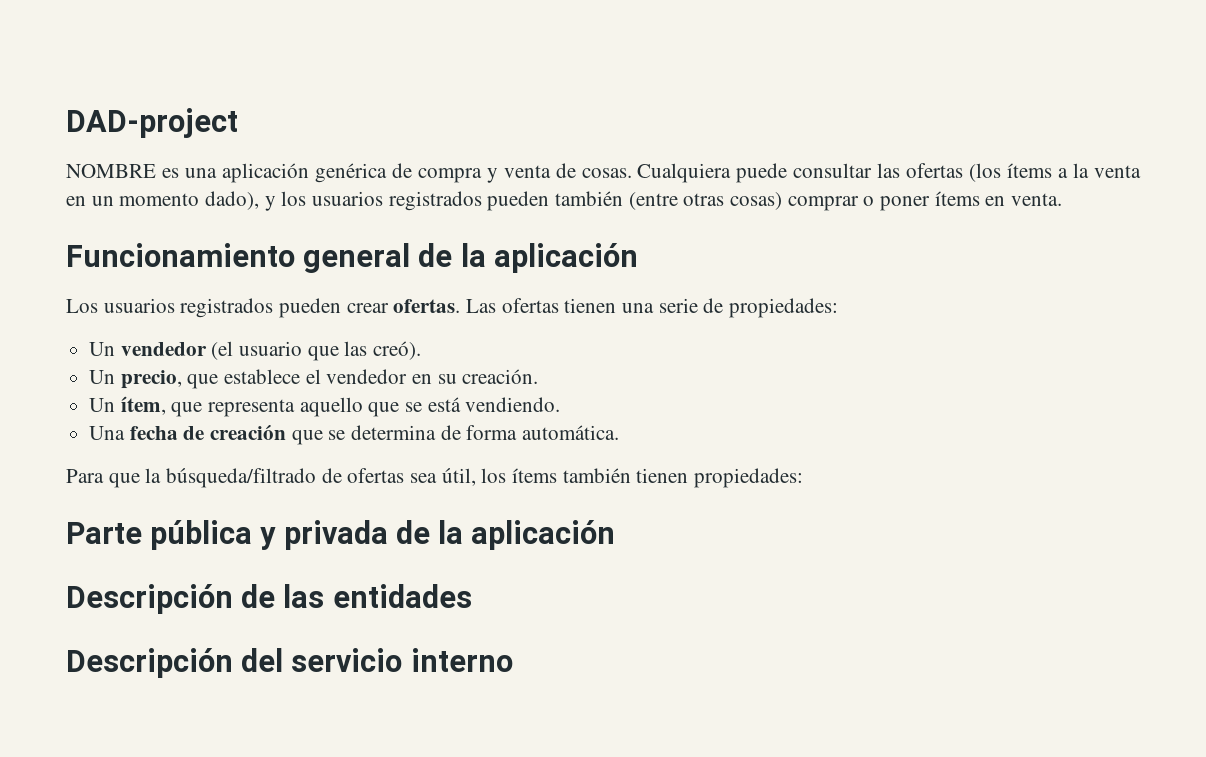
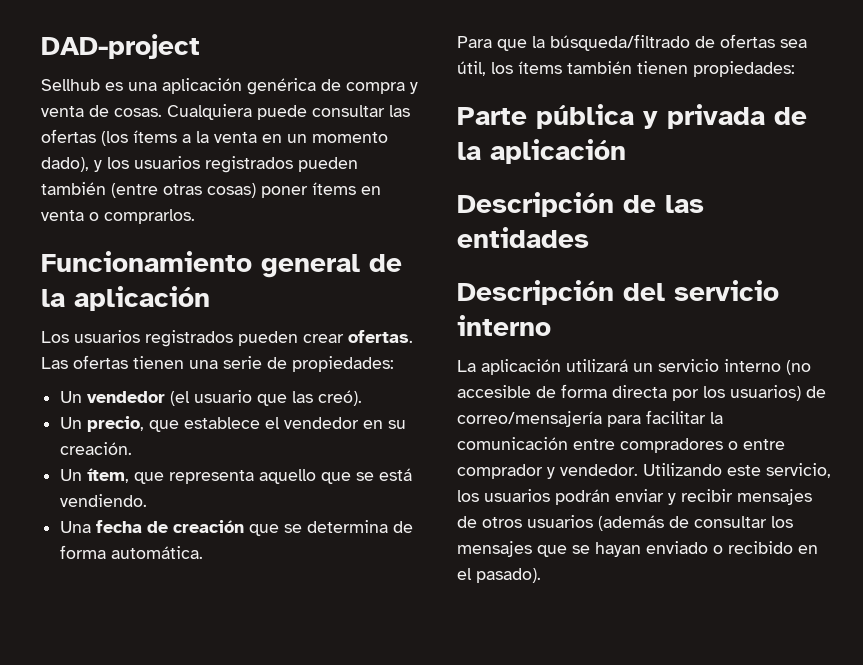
- NOMBRE es una aplicación genérica de compra y venta de cosas.
+ Sellhub es una aplicación genérica de compra y venta de cosas.
- Cualquiera puede consultar las ofertas (los ítems a la venta en un momento dado), y los usuarios registrados pueden también (entre otras cosas) comprar o poner ítems en venta.
+ Cualquiera puede consultar las ofertas (los ítems a la venta en un momento dado), y los usuarios registrados pueden también (entre otras cosas) poner ítems en venta o comprarlos.
+ La aplicación utilizará un servicio interno (no accesible de forma directa por los usuarios) de correo/mensajería para facilitar la comunicación entre compradores o entre comprador y vendedor. Utilizando este servicio, los usuarios podrán enviar y recibir mensajes de otros usuarios (además de consultar los mensajes que se hayan enviado o recibido en el pasado).

